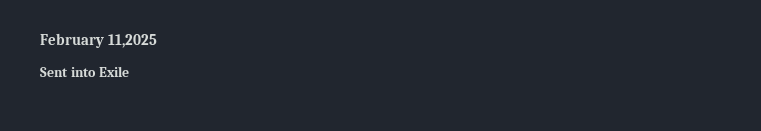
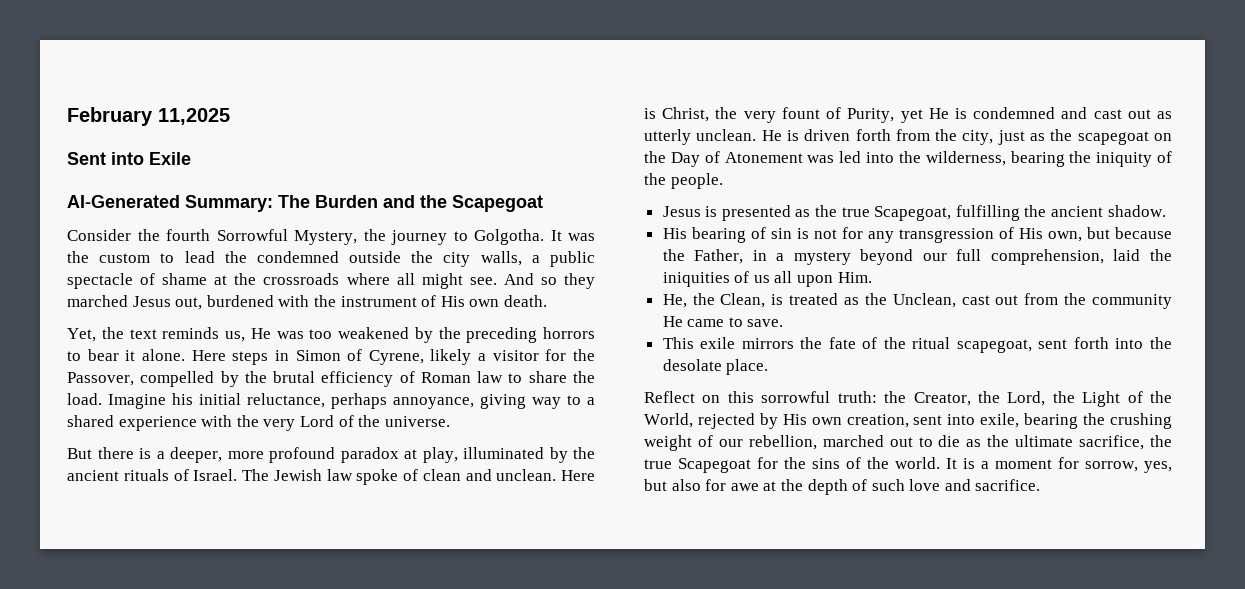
+ AI-Generated Summary: The Burden and the Scapegoat
+ Consider the fourth Sorrowful Mystery, the journey to Golgotha. It was the custom to lead the condemned outside the city walls, a public spectacle of shame at the crossroads where all might see. And so they marched Jesus out, burdened with the instrument of His own death.
+ Yet, the text reminds us, He was too weakened by the preceding horrors to bear it alone. Here steps in Simon of Cyrene, likely a visitor for the Passover, compelled by the brutal efficiency of Roman law to share the load. Imagine his initial reluctance, perhaps annoyance, giving way to a shared experience with the very Lord of the universe.
+ But there is a deeper, more profound paradox at play, illuminated by the ancient rituals of Israel. The Jewish law spoke of clean and unclean. Here is Christ, the very fount of Purity, yet He is condemned and cast out as utterly unclean. He is driven forth from the city, just as the scapegoat on the Day of Atonement was led into the wilderness, bearing the iniquity of the people.
+ Jesus is presented as the true Scapegoat, fulfilling the ancient shadow.
+ His bearing of sin is not for any transgression of His own, but because the Father, in a mystery beyond our full comprehension, laid the iniquities of us all upon Him.
+ He, the Clean, is treated as the Unclean, cast out from the community He came to save.
+ This exile mirrors the fate of the ritual scapegoat, sent forth into the desolate place.
+ Reflect on this sorrowful truth: the Creator, the Lord, the Light of the World, rejected by His own creation, sent into exile, bearing the crushing weight of our rebellion, marched out to die as the ultimate sacrifice, the true Scapegoat for the sins of the world. It is a moment for sorrow, yes, but also for awe at the depth of such love and sacrifice.

